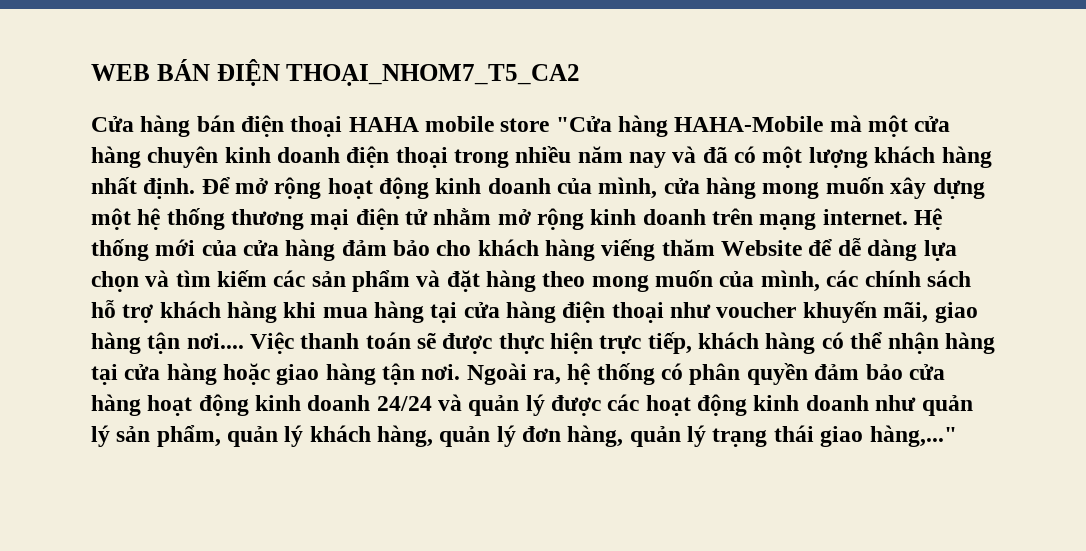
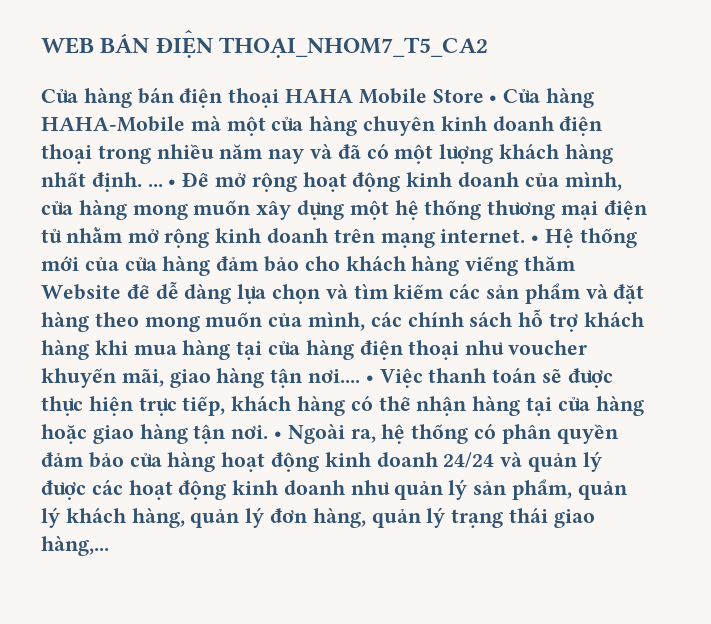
- Cửa hàng bán điện thoại HAHA mobile store "Cửa hàng HAHA-Mobile mà một cửa hàng chuyên kinh doanh điện thoại trong nhiều năm nay và đã có một lượng khách hàng nhất định. Để mở rộng hoạt động kinh doanh của mình, cửa hàng mong muốn xây dựng một hệ thống thương mại điện tử nhằm mở rộng kinh doanh trên mạng internet.
+ Cửa hàng bán điện thoại HAHA Mobile Store • Cửa hàng HAHA-Mobile mà một cửa hàng chuyên kinh doanh điện thoại trong nhiều năm nay và đã có một lượng khách hàng nhất định. ... • Để mở rộng hoạt động kinh doanh của mình, cửa hàng mong muốn xây dựng một hệ thống thương mại điện tử nhằm mở rộng kinh doanh trên mạng internet.
- Hệ thống mới của cửa hàng đảm bảo cho khách hàng viếng thăm Website để dễ dàng lựa chọn và tìm kiếm các sản phẩm và đặt hàng theo mong muốn của mình, các chính sách hỗ trợ khách hàng khi mua hàng tại cửa hàng điện thoại như voucher khuyến mãi, giao hàng tận nơi....
+ • Hệ thống mới của cửa hàng đảm bảo cho khách hàng viếng thăm Website để dễ dàng lựa chọn và tìm kiếm các sản phẩm và đặt hàng theo mong muốn của mình, các chính sách hỗ trợ khách hàng khi mua hàng tại cửa hàng điện thoại như voucher khuyến mãi, giao hàng tận nơi....
- Việc thanh toán sẽ được thực hiện trực tiếp, khách hàng có thể nhận hàng tại cửa hàng hoặc giao hàng tận nơi.
+ • Việc thanh toán sẽ được thực hiện trực tiếp, khách hàng có thể nhận hàng tại cửa hàng hoặc giao hàng tận nơi.
- Ngoài ra, hệ thống có phân quyền đảm bảo cửa hàng hoạt động kinh doanh 24/24 và quản lý được các hoạt động kinh doanh như quản lý sản phẩm, quản lý khách hàng, quản lý đơn hàng, quản lý trạng thái giao hàng,..."
+ • Ngoài ra, hệ thống có phân quyền đảm bảo cửa hàng hoạt động kinh doanh 24/24 và quản lý được các hoạt động kinh doanh như quản lý sản phẩm, quản lý khách hàng, quản lý đơn hàng, quản lý trạng thái giao hàng,...

